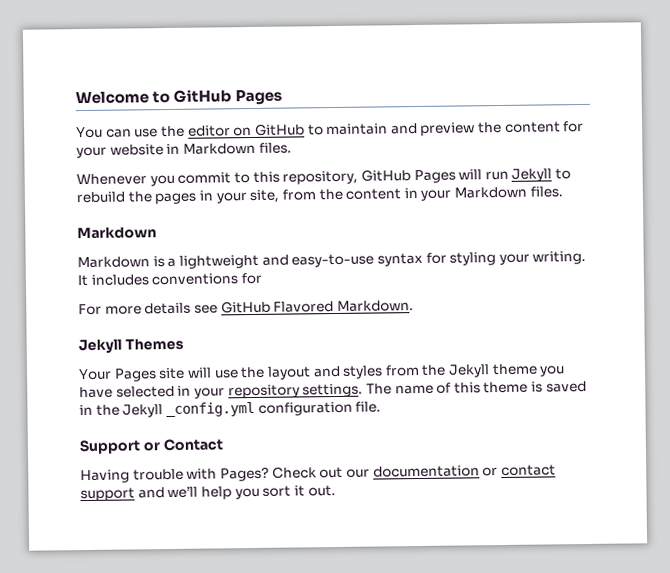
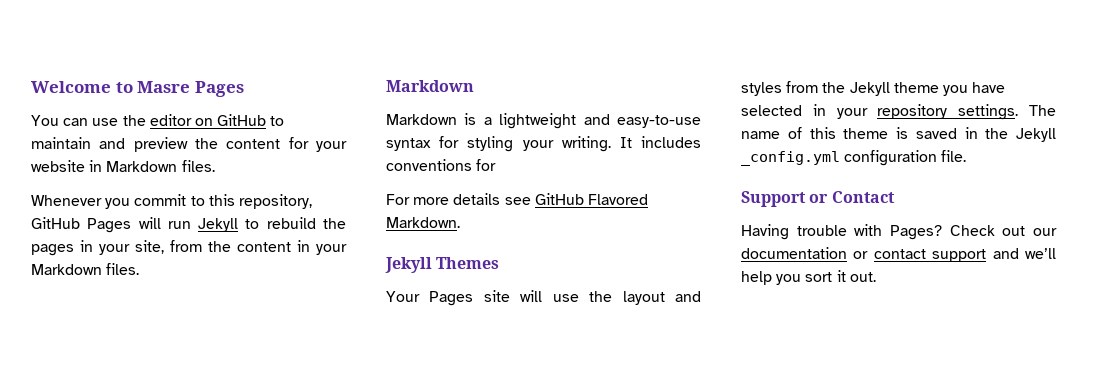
- Welcome to GitHub Pages
+ Welcome to Masre Pages

